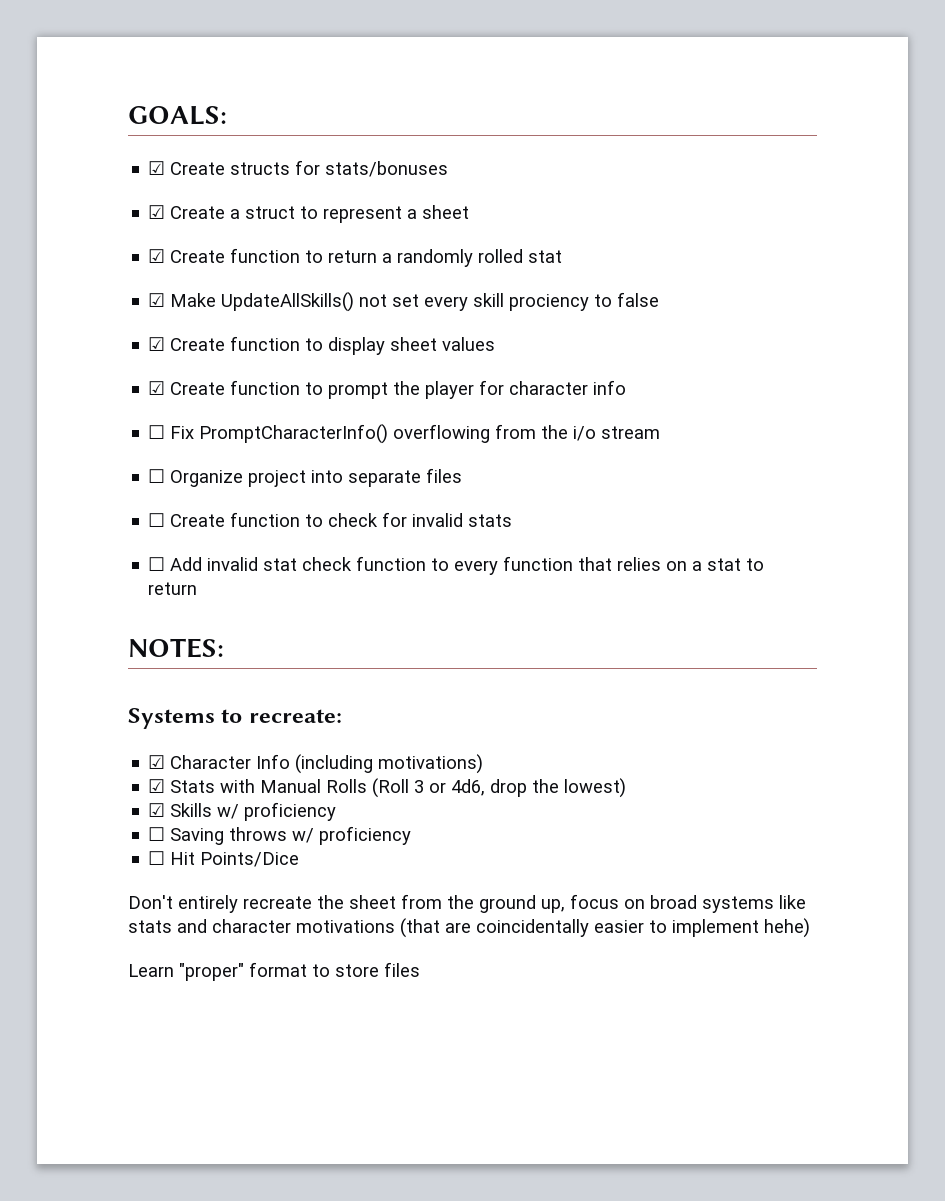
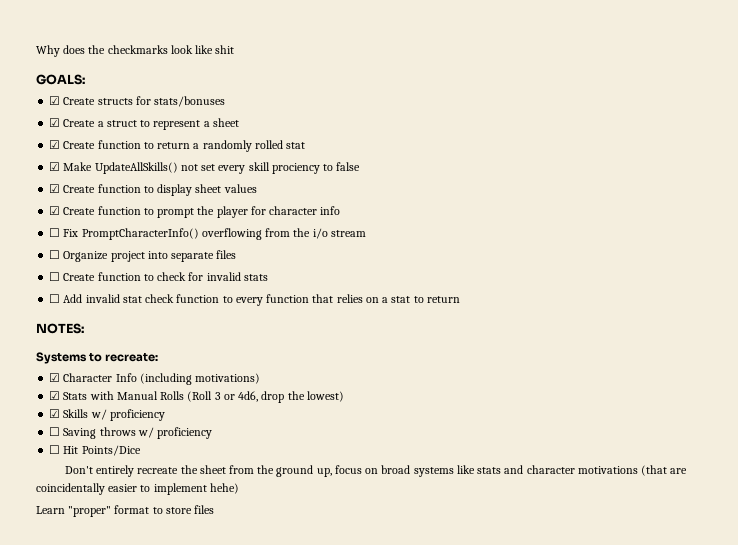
+ Why does the checkmarks look like shit

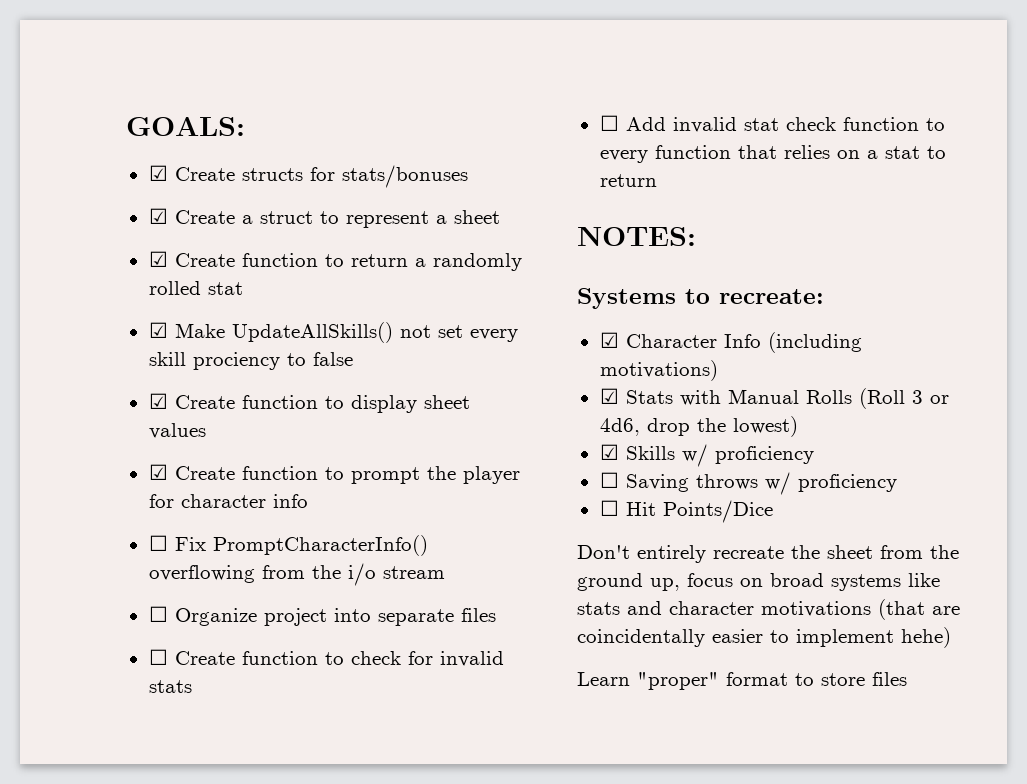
- Why does the checkmarks look like shit

